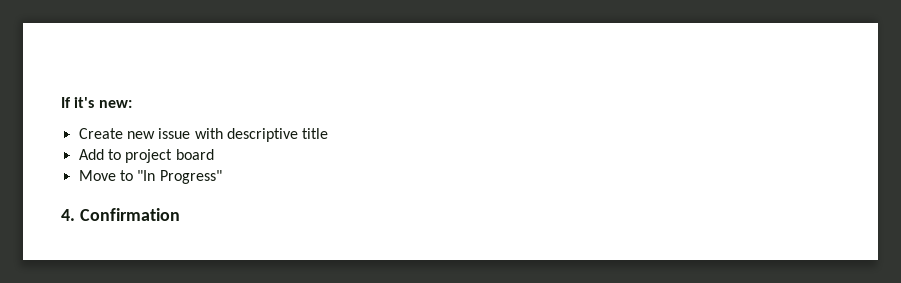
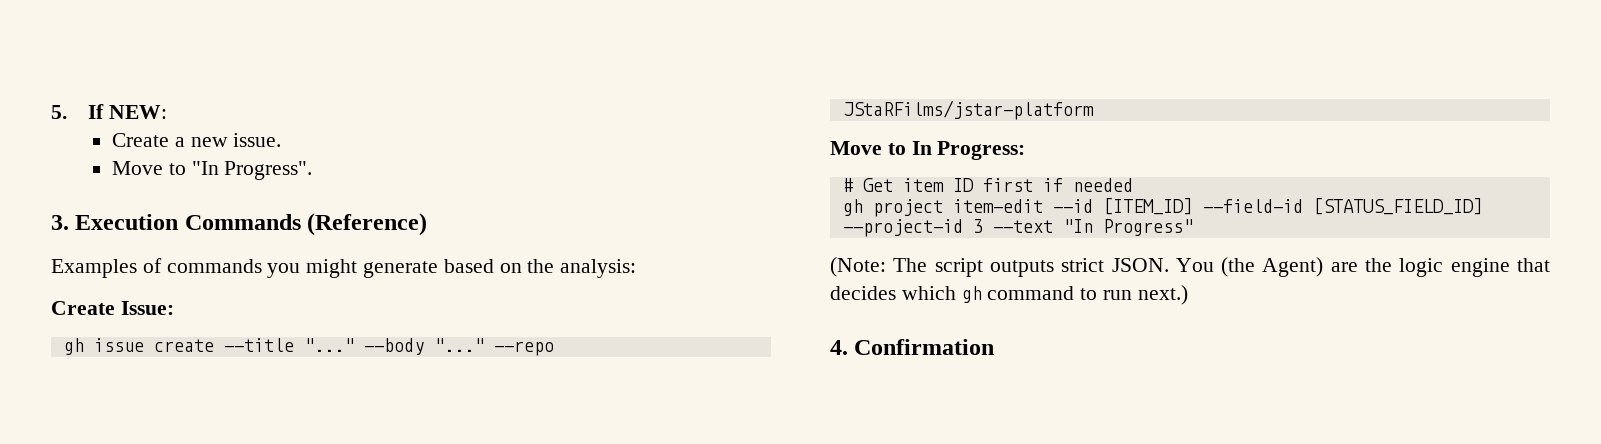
- If it's new:
- Create new issue with descriptive title
- Add to project board
- Move to "In Progress"
+ 5. If NEW:
+ Create a new issue.
+ Move to "In Progress".
+ 3. Execution Commands (Reference)
+ Examples of commands you might generate based on the analysis:
+ Create Issue:
+ gh issue create --title "..." --body "..." --repo JStaRFilms/jstar-platform
+ Move to In Progress:
+ # Get item ID first if needed
+ gh project item-edit --id [ITEM_ID] --field-id [STATUS_FIELD_ID] --project-id 3 --text "In Progress"
+ (Note: The script outputs strict JSON. You (the Agent) are the logic engine that decides which gh command to run next.)

